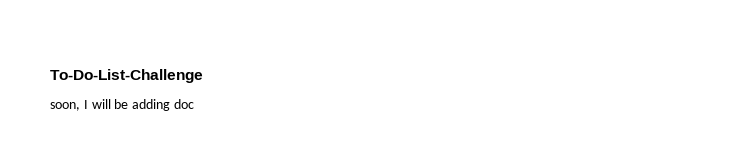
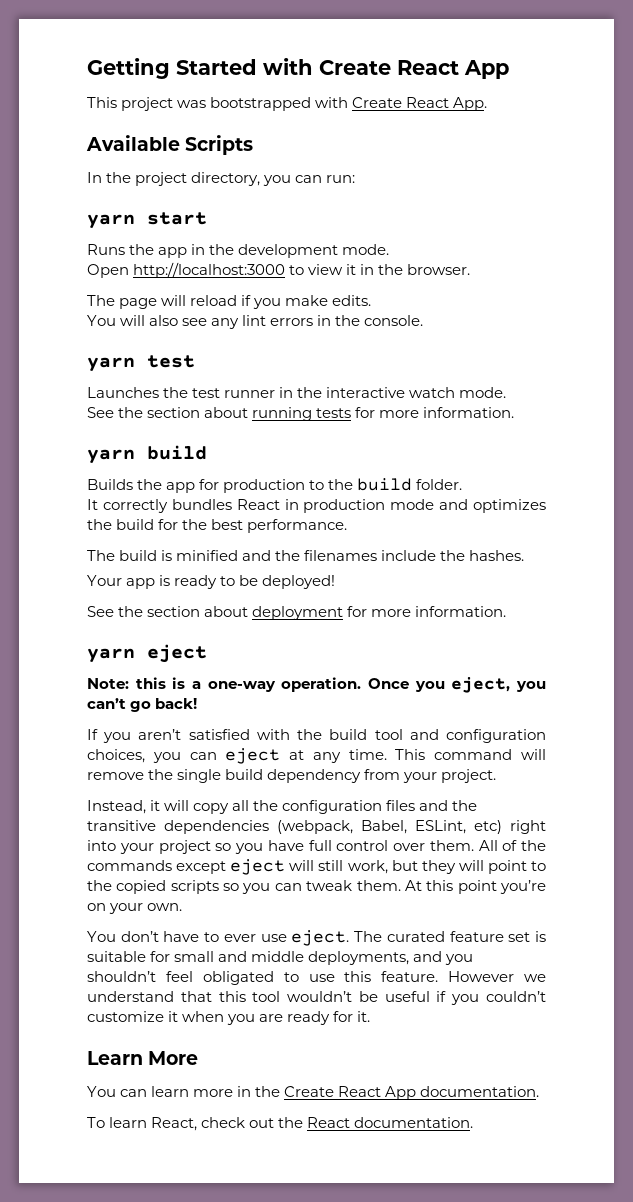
- To-Do-List-Challenge
- soon, I will be adding doc
+ Getting Started with Create React App
+ This project was bootstrapped with Create React App.
+ Available Scripts
+ In the project directory, you can run:
+ yarn start
+ Runs the app in the development mode.
+ Open http://localhost:3000 to view it in the browser.
+ The page will reload if you make edits.
+ You will also see any lint errors in the console.
+ yarn test
+ Launches the test runner in the interactive watch mode.
+ See the section about running tests for more information.
+ yarn build
+ Builds the app for production to the build folder.
+ It correctly bundles React in production mode and optimizes the build for the best performance.
+ The build is minified and the filenames include the hashes.
+ Your app is ready to be deployed!
+ See the section about deployment for more information.
+ yarn eject
+ Note: this is a one-way operation. Once you eject, you can’t go back!
+ If you aren’t satisfied with the build tool and configuration choices, you can eject at any time. This command will remove the single build dependency from your project.
+ Instead, it will copy all the configuration files and the transitive dependencies (webpack, Babel, ESLint, etc) right into your project so you have full control over them. All of the commands except eject will still work, but they will point to the copied scripts so you can tweak them. At this point you’re on your own.
+ You don’t have to ever use eject. The curated feature set is suitable for small and middle deployments, and you shouldn’t feel obligated to use this feature. However we understand that this tool wouldn’t be useful if you couldn’t customize it when you are ready for it.
+ Learn More
+ You can learn more in the Create React App documentation.
+ To learn React, check out the React documentation.

